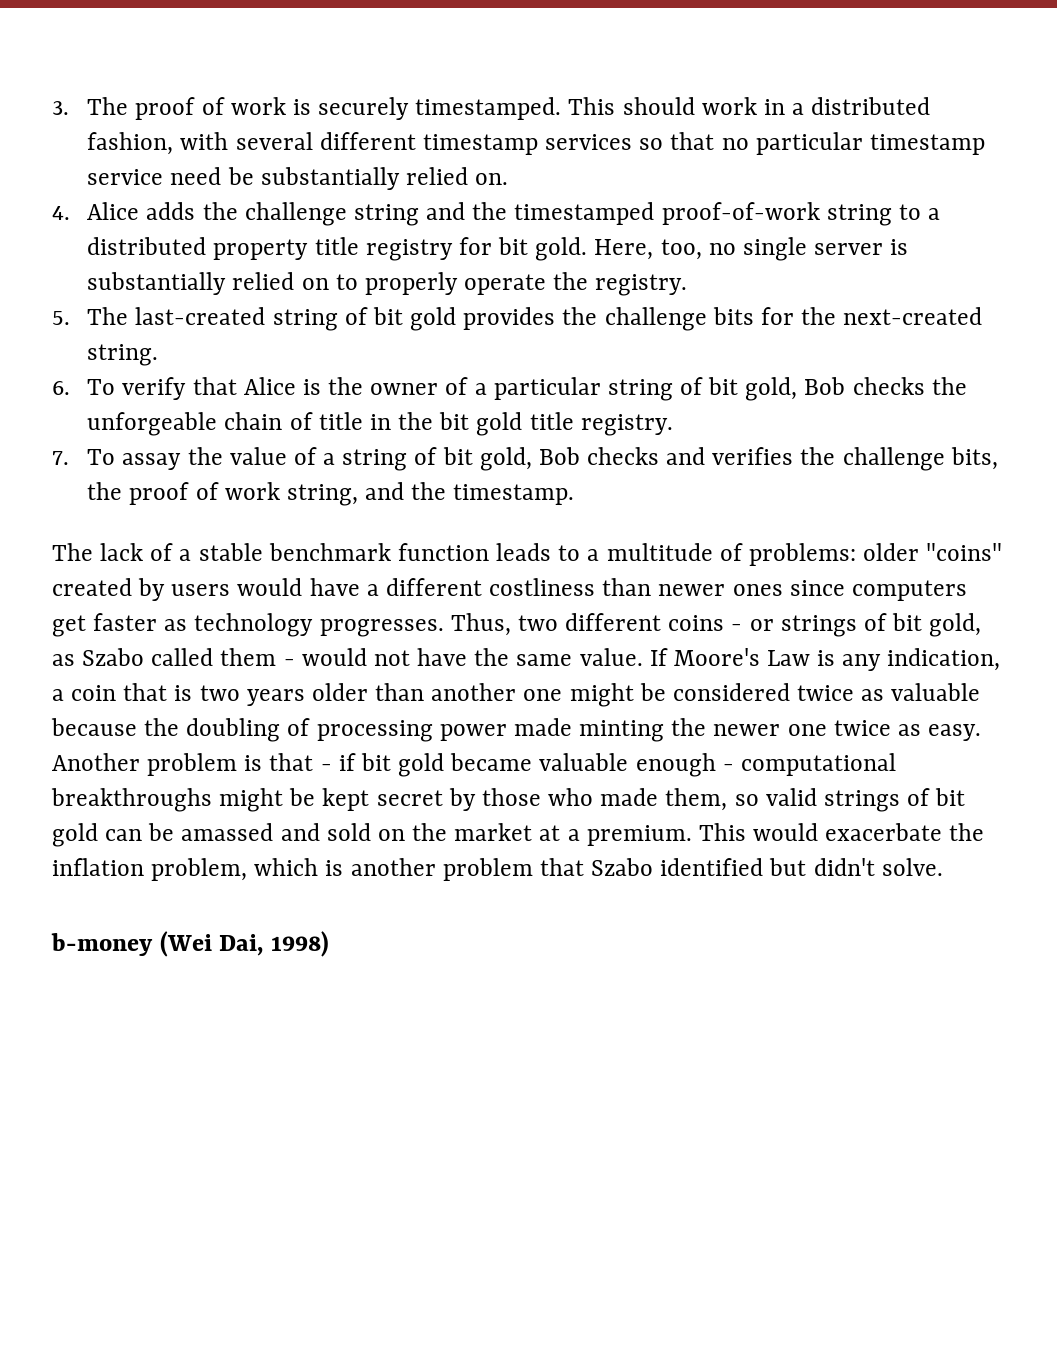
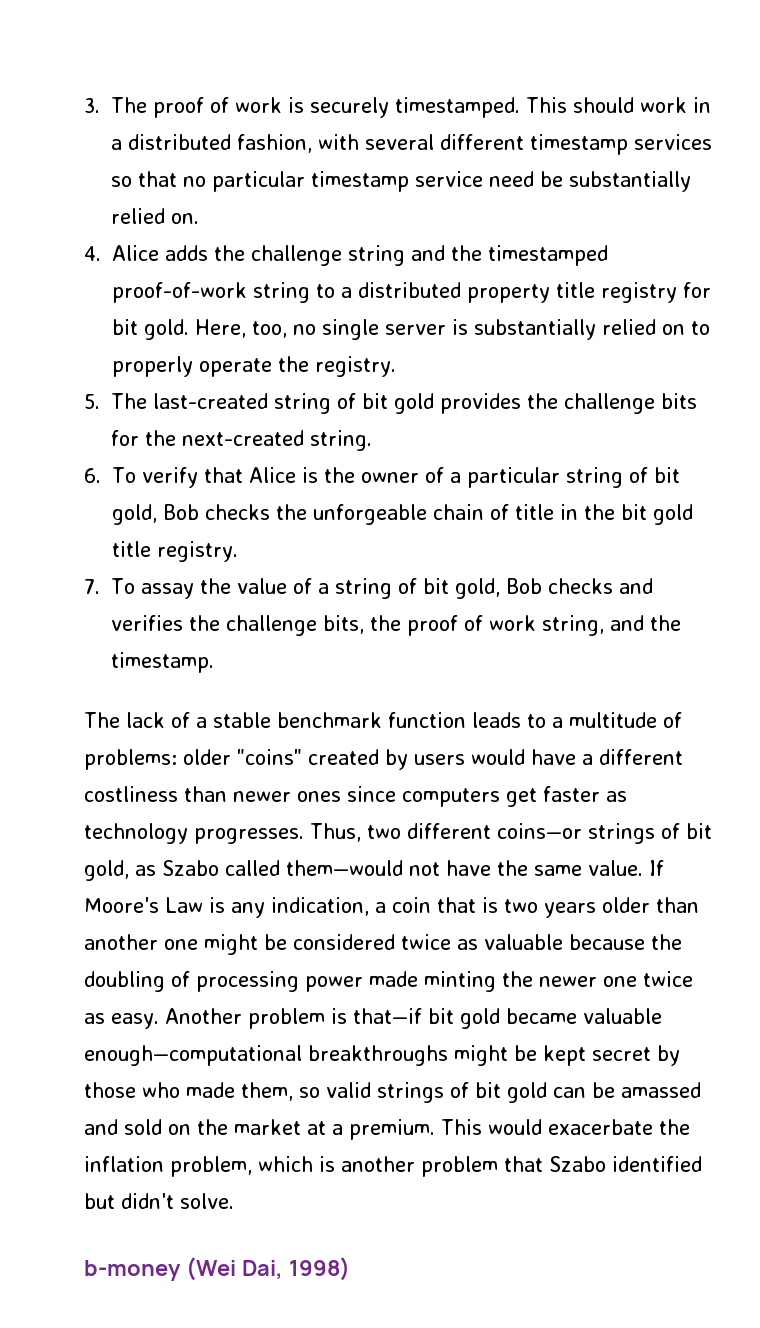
- Thus, two different coins - or strings of bit gold, as Szabo called them - would not have the same value.
+ Thus, two different coins—or strings of bit gold, as Szabo called them—would not have the same value.
- Another problem is that - if bit gold became valuable enough - computational breakthroughs might be kept secret by those who made them, so valid strings of bit gold can be amassed and sold on the market at a premium.
+ Another problem is that—if bit gold became valuable enough—computational breakthroughs might be kept secret by those who made them, so valid strings of bit gold can be amassed and sold on the market at a premium.

